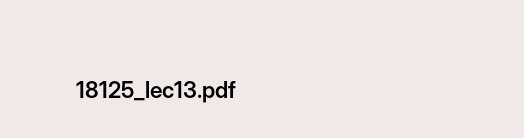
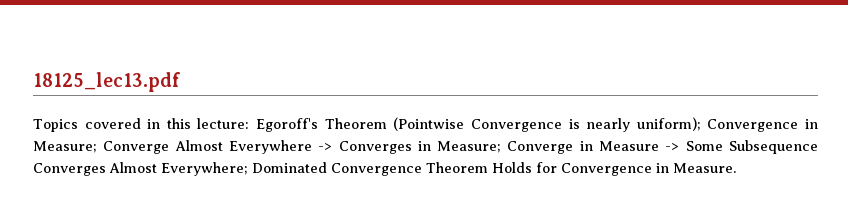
+ Topics covered in this lecture: Egoroff's Theorem (Pointwise Convergence is nearly uniform); Convergence in Measure; Converge Almost Everywhere -> Converges in Measure; Converge in Measure -> Some Subsequence Converges Almost Everywhere; Dominated Convergence Theorem Holds for Convergence in Measure.

